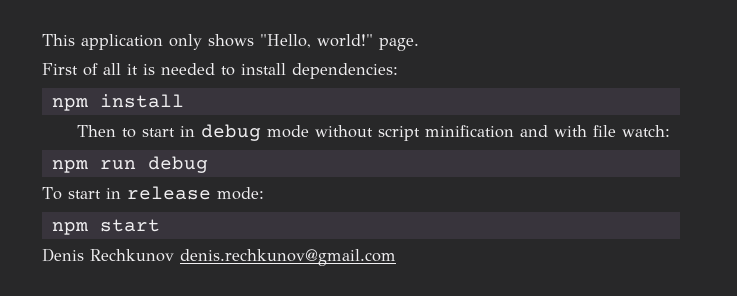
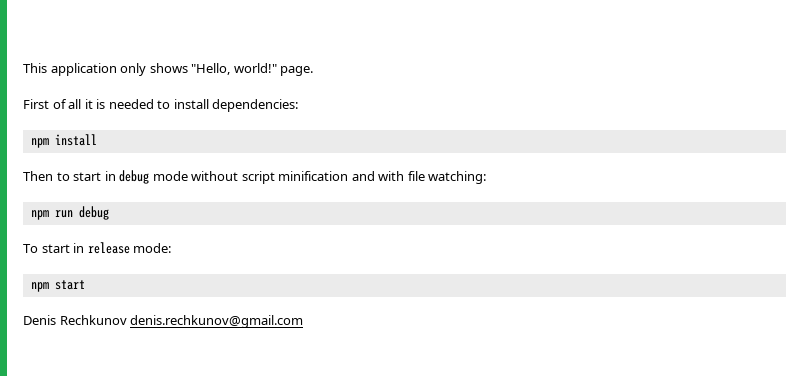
- Then to start in debug mode without script minification and with file watch:
+ Then to start in debug mode without script minification and with file watching:

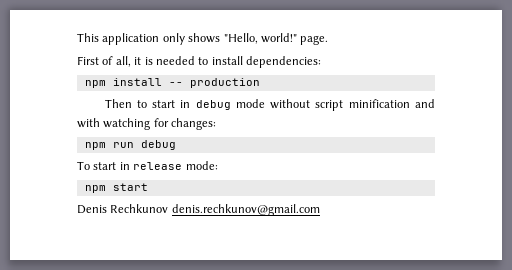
- First of all it is needed to install dependencies:
+ First of all, it is needed to install dependencies:
- npm install
+ npm install -- production
- Then to start in debug mode without script minification and with file watching:
+ Then to start in debug mode without script minification and with watching for changes:

